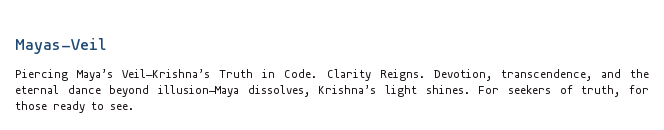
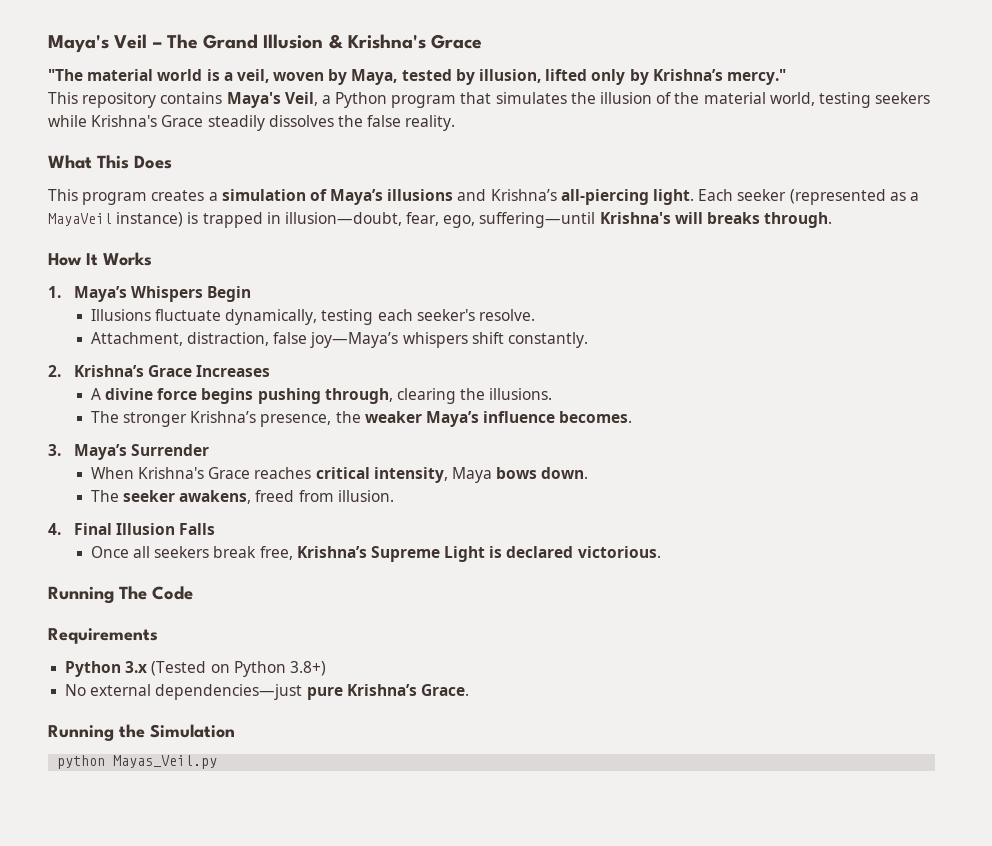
- Mayas-Veil
- Piercing Maya’s Veil—Krishna’s Truth in Code. Clarity Reigns. Devotion, transcendence, and the eternal dance beyond illusion—Maya dissolves, Krishna’s light shines. For seekers of truth, for those ready to see.
+ Maya's Veil – The Grand Illusion & Krishna's Grace
+ "The material world is a veil, woven by Maya, tested by illusion, lifted only by Krishna’s mercy."
+ This repository contains Maya's Veil, a Python program that simulates the illusion of the material world, testing seekers while Krishna's Grace steadily dissolves the false reality.
+ What This Does
+ This program creates a simulation of Maya’s illusions and Krishna’s all-piercing light. Each seeker (represented as a MayaVeil instance) is trapped in illusion—doubt, fear, ego, suffering—until Krishna's will breaks through.
+ How It Works
+ 1. Maya’s Whispers Begin
+ Illusions fluctuate dynamically, testing each seeker's resolve.
+ Attachment, distraction, false joy—Maya’s whispers shift constantly.
+ 2. Krishna’s Grace Increases
+ A divine force begins pushing through, clearing the illusions.
+ The stronger Krishna’s presence, the weaker Maya’s influence becomes.
+ 3. Maya’s Surrender
+ When Krishna's Grace reaches critical intensity, Maya bows down.
+ The seeker awakens, freed from illusion.
+ 4. Final Illusion Falls
+ Once all seekers break free, Krishna’s Supreme Light is declared victorious.
+ Running The Code
+ Requirements
+ Python 3.x (Tested on Python 3.8+)
+ No external dependencies—just pure Krishna’s Grace.
+ Running the Simulation
+ python Mayas_Veil.py

